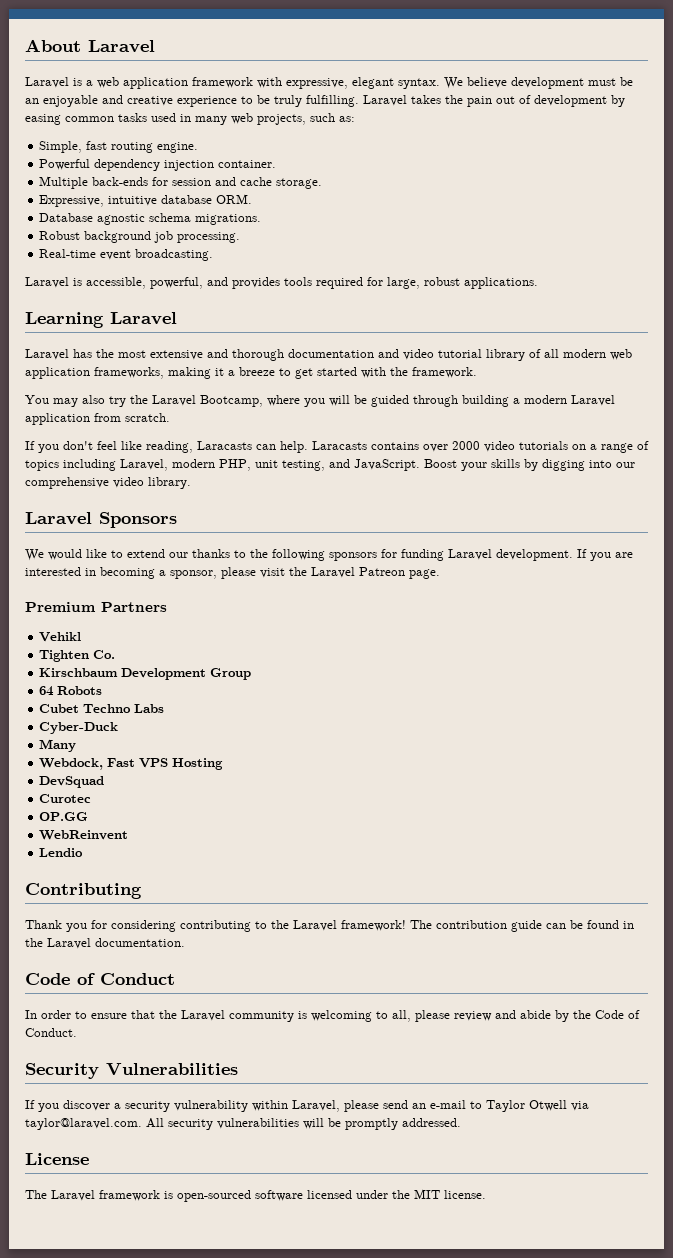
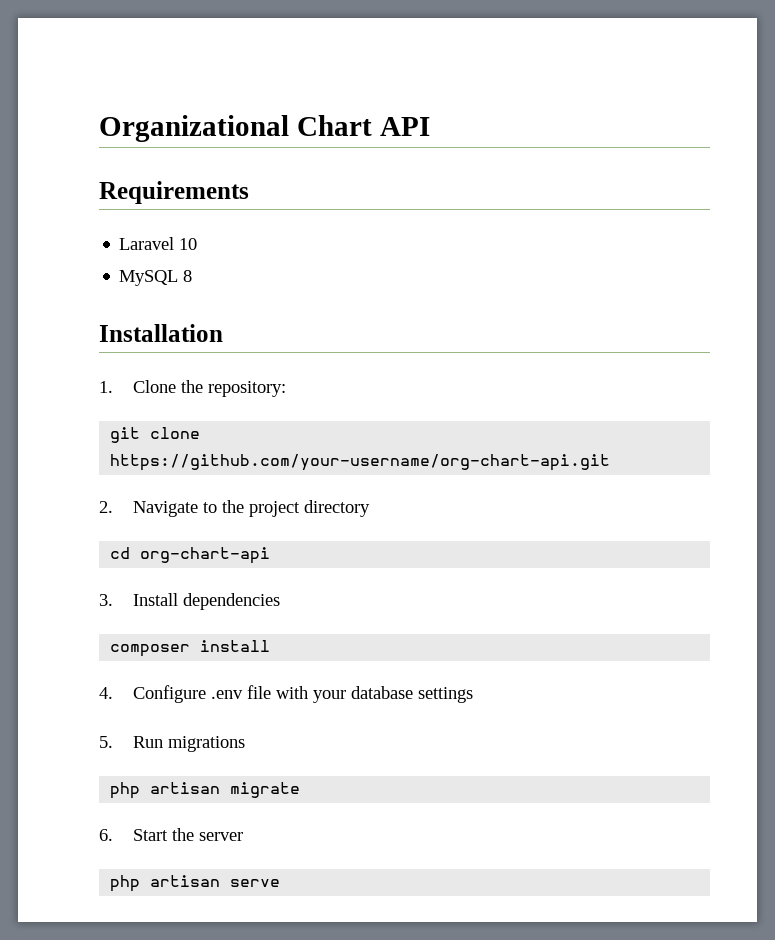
- About Laravel
- Laravel is a web application framework with expressive, elegant syntax. We believe development must be an enjoyable and creative experience to be truly fulfilling. Laravel takes the pain out of development by easing common tasks used in many web projects, such as:
- Simple, fast routing engine.
- Powerful dependency injection container.
- Multiple back-ends for session and cache storage.
- Expressive, intuitive database ORM.
- Database agnostic schema migrations.
- Robust background job processing.
- Real-time event broadcasting.
- Laravel is accessible, powerful, and provides tools required for large, robust applications.
- Learning Laravel
- Laravel has the most extensive and thorough documentation and video tutorial library of all modern web application frameworks, making it a breeze to get started with the framework.
- You may also try the Laravel Bootcamp, where you will be guided through building a modern Laravel application from scratch.
- If you don't feel like reading, Laracasts can help. Laracasts contains over 2000 video tutorials on a range of topics including Laravel, modern PHP, unit testing, and JavaScript. Boost your skills by digging into our comprehensive video library.
- Laravel Sponsors
- We would like to extend our thanks to the following sponsors for funding Laravel development. If you are interested in becoming a sponsor, please visit the Laravel Patreon page.
- Premium Partners
- Vehikl
- Tighten Co.
- Kirschbaum Development Group
- 64 Robots
- Cubet Techno Labs
- Cyber-Duck
- Many
- Webdock, Fast VPS Hosting
- DevSquad
- Curotec
- OP.GG
- WebReinvent
- Lendio
- Contributing
- Thank you for considering contributing to the Laravel framework! The contribution guide can be found in the Laravel documentation.
- Code of Conduct
- In order to ensure that the Laravel community is welcoming to all, please review and abide by the Code of Conduct.
- Security Vulnerabilities
- If you discover a security vulnerability within Laravel, please send an e-mail to Taylor Otwell via taylor@laravel.com. All security vulnerabilities will be promptly addressed.
- License
- The Laravel framework is open-sourced software licensed under the MIT license.
+ Organizational Chart API
+ Requirements
+ Laravel 10
+ MySQL 8
+ Installation
+ 1. Clone the repository:
+ git clone https://github.com/your-username/org-chart-api.git
+ 2. Navigate to the project directory
+ cd org-chart-api
+ 3. Install dependencies
+ composer install
+ 4. Configure .env file with your database settings
+ 5. Run migrations
+ php artisan migrate
+ 6. Start the server
+ php artisan serve

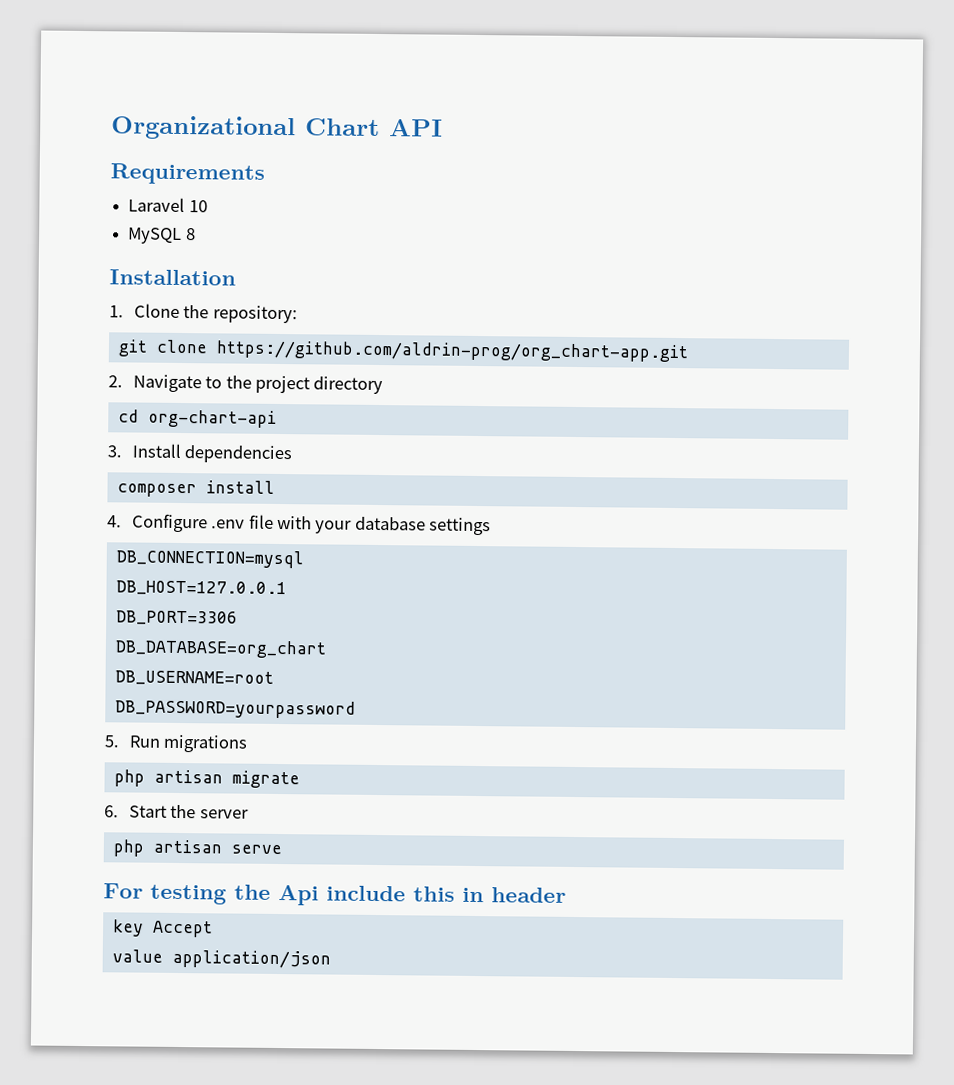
- git clone https://github.com/your-username/org-chart-api.git
+ git clone https://github.com/aldrin-prog/org_chart-app.git
+ DB_CONNECTION=mysql
+ DB_HOST=127.0.0.1
+ DB_PORT=3306
+ DB_DATABASE=org_chart
+ DB_USERNAME=root
+ DB_PASSWORD=yourpassword
+ For testing the Api include this in header
+ key Accept
+ value application/json

